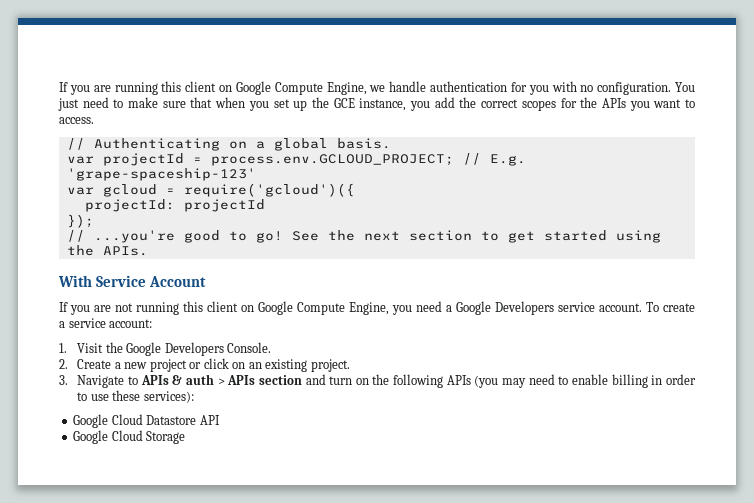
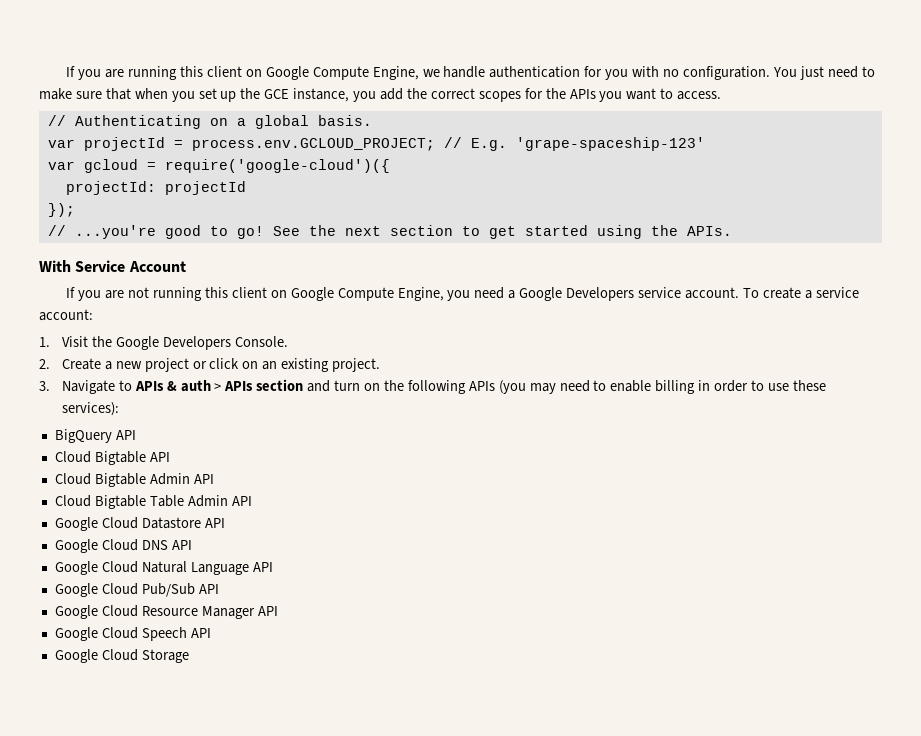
- var gcloud = require('gcloud')({
+ var gcloud = require('google-cloud')({
+ BigQuery API
+ Cloud Bigtable API
+ Cloud Bigtable Admin API
+ Cloud Bigtable Table Admin API
  Google Cloud Datastore API
+ Google Cloud DNS API
+ Google Cloud Natural Language API
+ Google Cloud Pub/Sub API
+ Google Cloud Resource Manager API
+ Google Cloud Speech API

